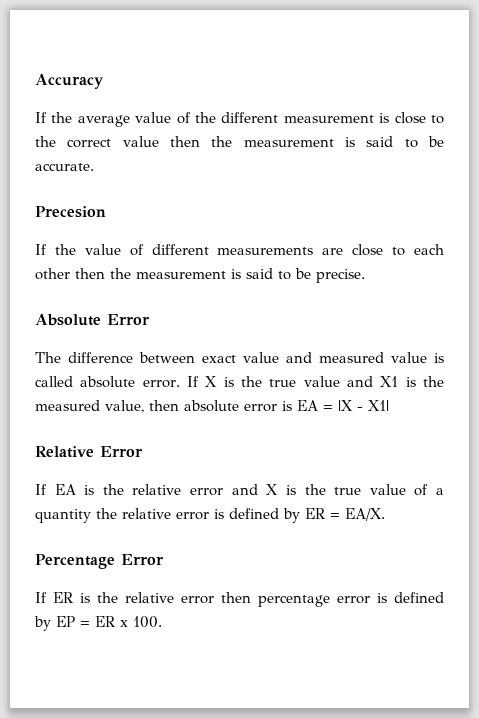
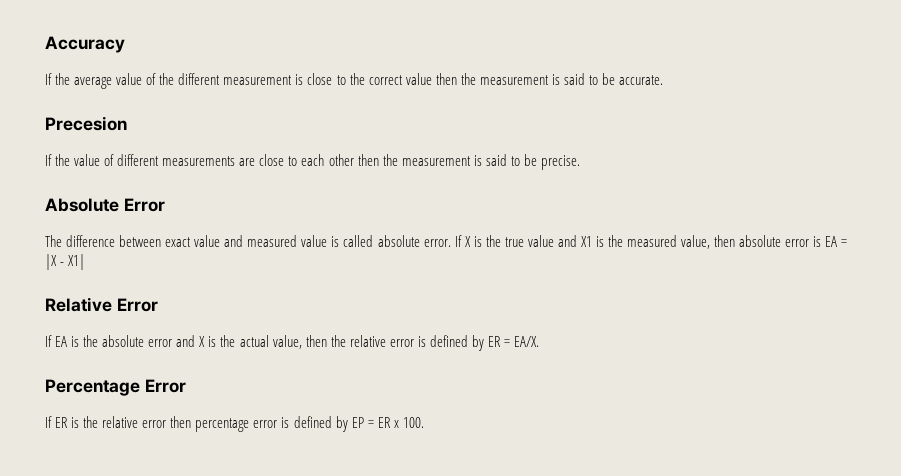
- If EA is the relative error and X is the true value of a quantity the relative error is defined by ER = EA/X.
+ If EA is the absolute error and X is the actual value, then the relative error is defined by ER = EA/X.

